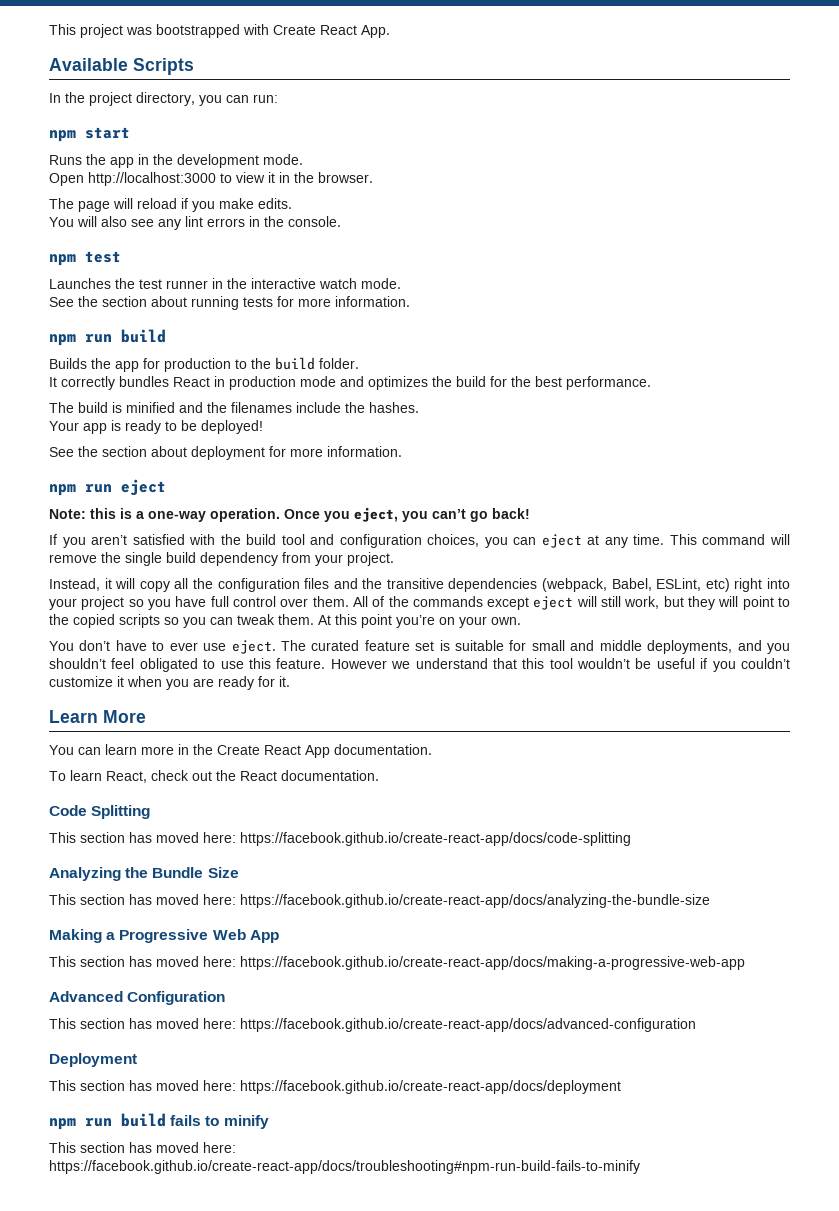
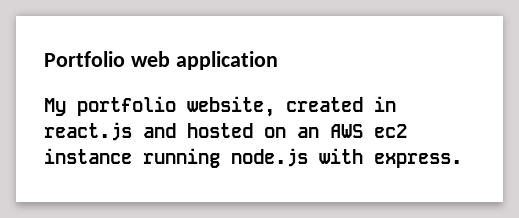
- This project was bootstrapped with Create React App.
- Available Scripts
- In the project directory, you can run:
- npm start
- Runs the app in the development mode.
- Open http://localhost:3000 to view it in the browser.
- The page will reload if you make edits.
- You will also see any lint errors in the console.
- npm test
- Launches the test runner in the interactive watch mode.
- See the section about running tests for more information.
- npm run build
- Builds the app for production to the build folder.
- It correctly bundles React in production mode and optimizes the build for the best performance.
- The build is minified and the filenames include the hashes.
- Your app is ready to be deployed!
- See the section about deployment for more information.
- npm run eject
- Note: this is a one-way operation. Once you eject, you can’t go back!
- If you aren’t satisfied with the build tool and configuration choices, you can eject at any time. This command will remove the single build dependency from your project.
- Instead, it will copy all the configuration files and the transitive dependencies (webpack, Babel, ESLint, etc) right into your project so you have full control over them. All of the commands except eject will still work, but they will point to the copied scripts so you can tweak them. At this point you’re on your own.
- You don’t have to ever use eject. The curated feature set is suitable for small and middle deployments, and you shouldn’t feel obligated to use this feature. However we understand that this tool wouldn’t be useful if you couldn’t customize it when you are ready for it.
- Learn More
- You can learn more in the Create React App documentation.
- To learn React, check out the React documentation.
- Code Splitting
- This section has moved here: https://facebook.github.io/create-react-app/docs/code-splitting
- Analyzing the Bundle Size
- This section has moved here: https://facebook.github.io/create-react-app/docs/analyzing-the-bundle-size
- Making a Progressive Web App
- This section has moved here: https://facebook.github.io/create-react-app/docs/making-a-progressive-web-app
- Advanced Configuration
- This section has moved here: https://facebook.github.io/create-react-app/docs/advanced-configuration
- Deployment
- This section has moved here: https://facebook.github.io/create-react-app/docs/deployment
- npm run build fails to minify
- This section has moved here: https://facebook.github.io/create-react-app/docs/troubleshooting#npm-run-build-fails-to-minify
+ Portfolio web application
+ My portfolio website, created in react.js and hosted on an AWS ec2 instance running node.js with express.

